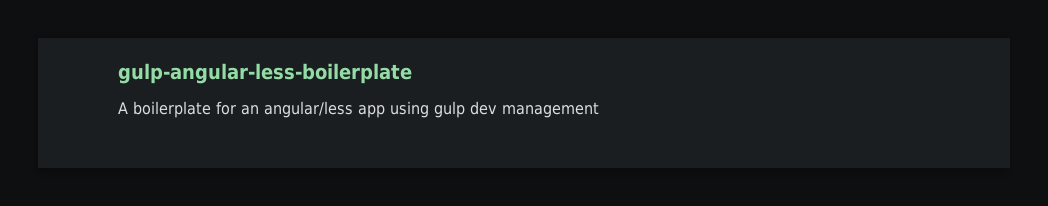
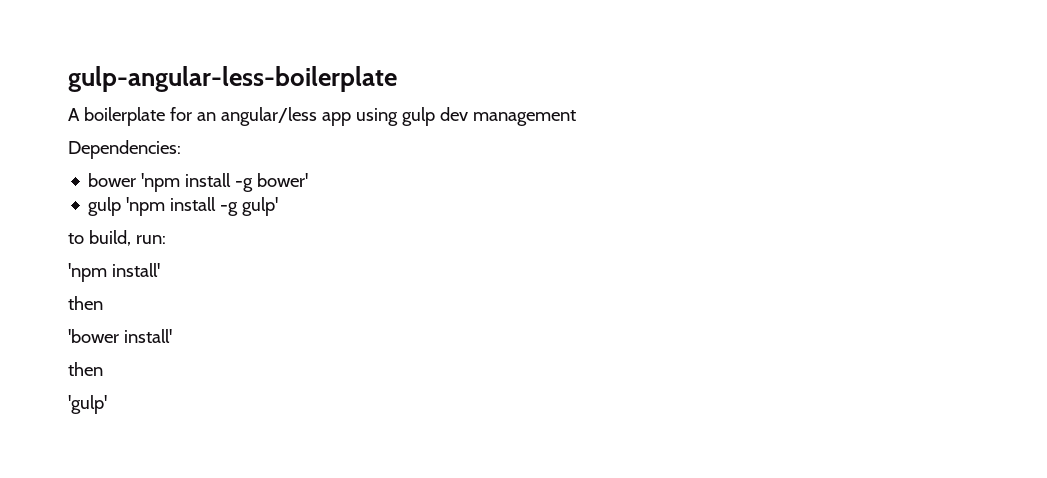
+ Dependencies:
+ bower 'npm install -g bower'
+ gulp 'npm install -g gulp'
+ to build, run:
+ 'npm install'
+ then
+ 'bower install'
+ then
+ 'gulp'

